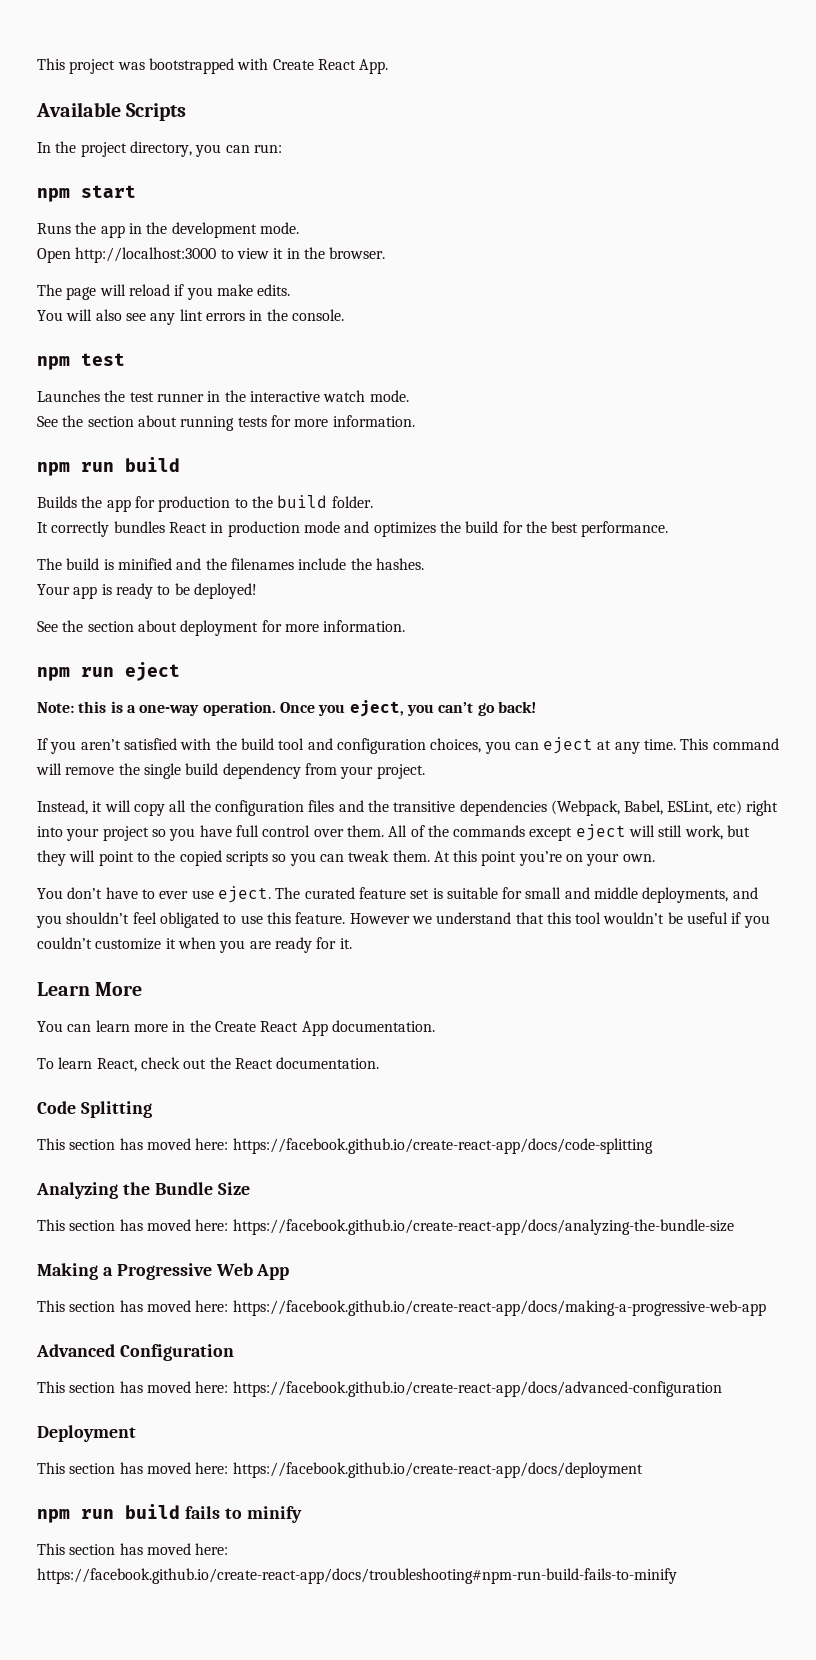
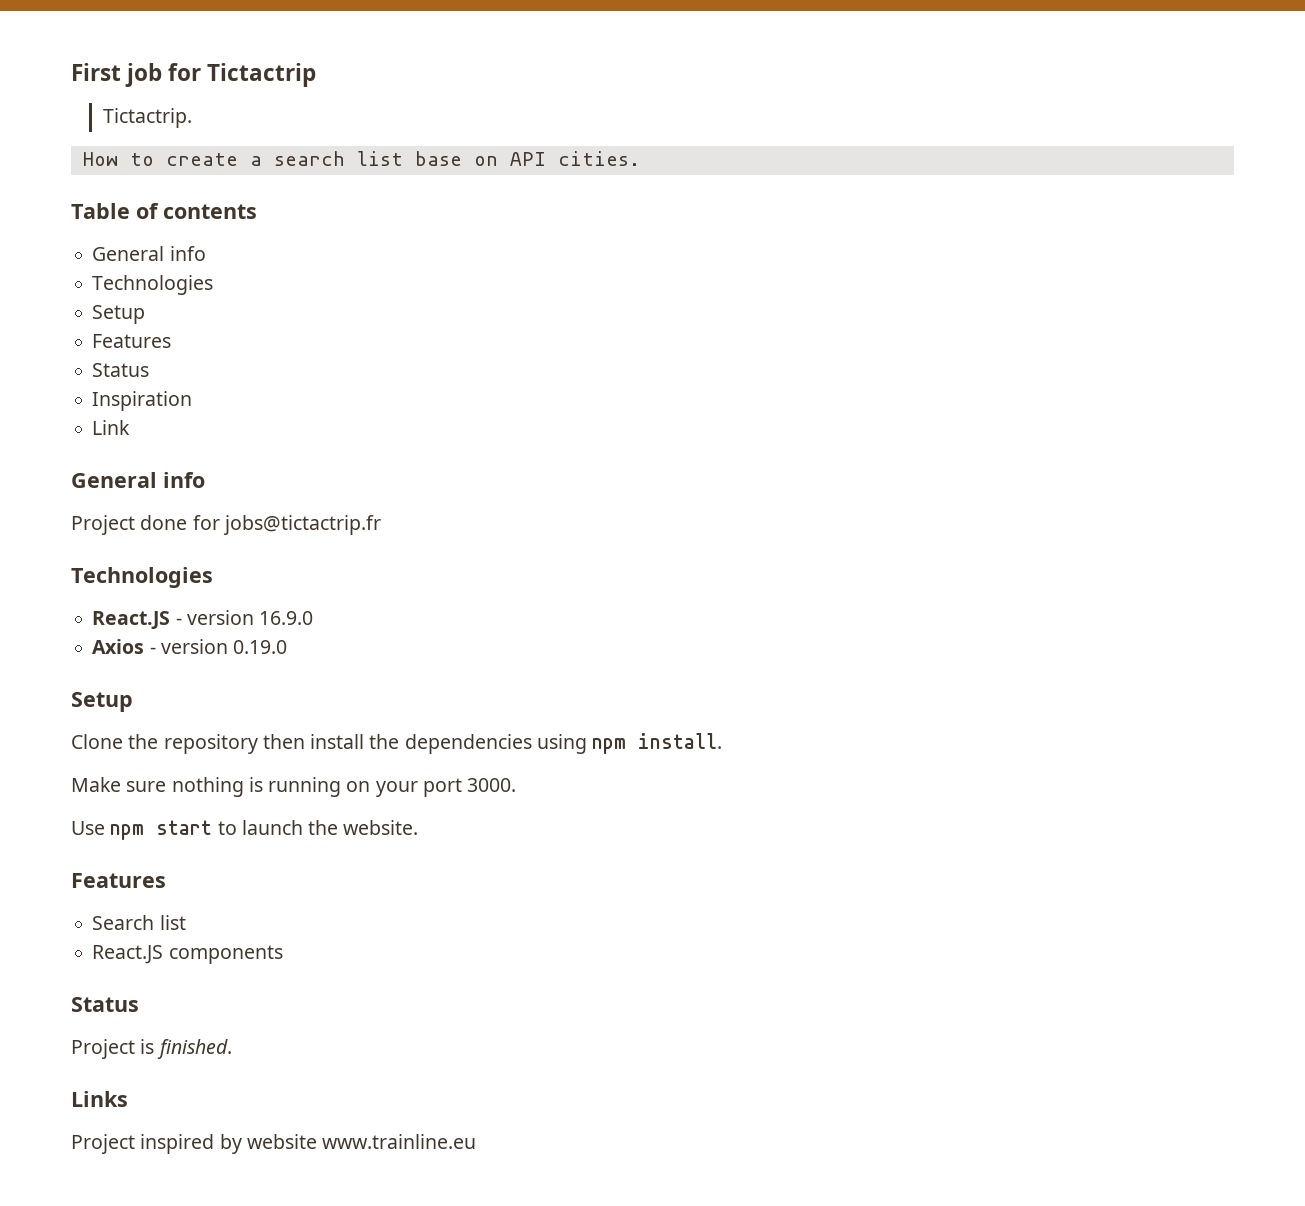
- This project was bootstrapped with Create React App.
- Available Scripts
- In the project directory, you can run:
- npm start
- Runs the app in the development mode.
- Open http://localhost:3000 to view it in the browser.
- The page will reload if you make edits.
- You will also see any lint errors in the console.
- npm test
- Launches the test runner in the interactive watch mode.
- See the section about running tests for more information.
- npm run build
- Builds the app for production to the build folder.
- It correctly bundles React in production mode and optimizes the build for the best performance.
- The build is minified and the filenames include the hashes.
- Your app is ready to be deployed!
- See the section about deployment for more information.
- npm run eject
- Note: this is a one-way operation. Once you eject, you can’t go back!
- If you aren’t satisfied with the build tool and configuration choices, you can eject at any time. This command will remove the single build dependency from your project.
- Instead, it will copy all the configuration files and the transitive dependencies (Webpack, Babel, ESLint, etc) right into your project so you have full control over them. All of the commands except eject will still work, but they will point to the copied scripts so you can tweak them. At this point you’re on your own.
- You don’t have to ever use eject. The curated feature set is suitable for small and middle deployments, and you shouldn’t feel obligated to use this feature. However we understand that this tool wouldn’t be useful if you couldn’t customize it when you are ready for it.
- Learn More
- You can learn more in the Create React App documentation.
- To learn React, check out the React documentation.
- Code Splitting
- This section has moved here: https://facebook.github.io/create-react-app/docs/code-splitting
- Analyzing the Bundle Size
- This section has moved here: https://facebook.github.io/create-react-app/docs/analyzing-the-bundle-size
- Making a Progressive Web App
- This section has moved here: https://facebook.github.io/create-react-app/docs/making-a-progressive-web-app
- Advanced Configuration
- This section has moved here: https://facebook.github.io/create-react-app/docs/advanced-configuration
- Deployment
- This section has moved here: https://facebook.github.io/create-react-app/docs/deployment
- npm run build fails to minify
- This section has moved here: https://facebook.github.io/create-react-app/docs/troubleshooting#npm-run-build-fails-to-minify
+ First job for Tictactrip
+ Tictactrip.
+ How to create a search list base on API cities.
+ Table of contents
+ General info
+ Technologies
+ Setup
+ Features
+ Status
+ Inspiration
+ Link
+ General info
+ Project done for jobs@tictactrip.fr
+ Technologies
+ React.JS - version 16.9.0
+ Axios - version 0.19.0
+ Setup
+ Clone the repository then install the dependencies using npm install.
+ Make sure nothing is running on your port 3000.
+ Use npm start to launch the website.
+ Features
+ Search list
+ React.JS components
+ Status
+ Project is finished.
+ Links
+ Project inspired by website www.trainline.eu

